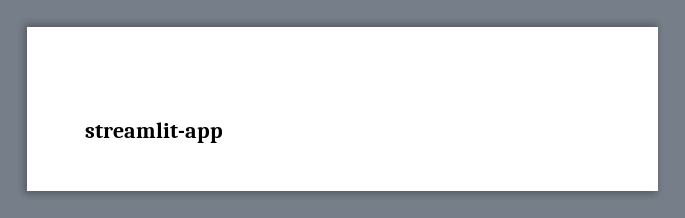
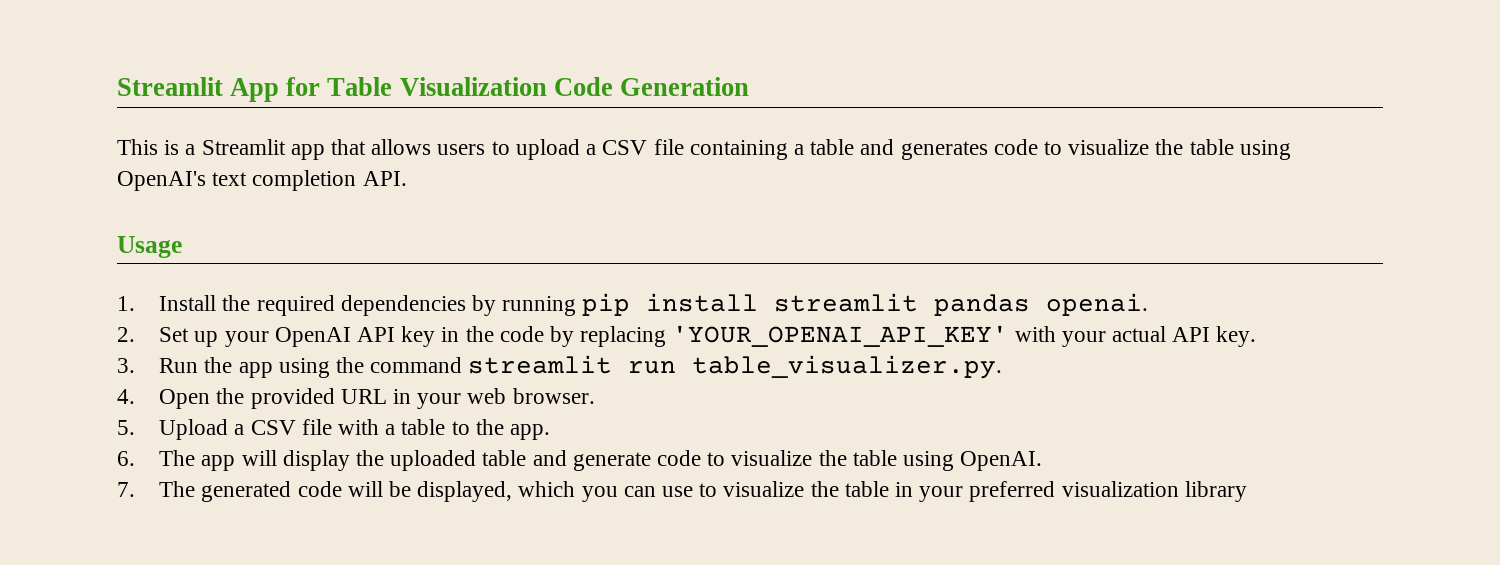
- streamlit-app
+ Streamlit App for Table Visualization Code Generation
+ This is a Streamlit app that allows users to upload a CSV file containing a table and generates code to visualize the table using OpenAI's text completion API.
+ Usage
+ 1. Install the required dependencies by running pip install streamlit pandas openai.
+ 2. Set up your OpenAI API key in the code by replacing 'YOUR_OPENAI_API_KEY' with your actual API key.
+ 3. Run the app using the command streamlit run table_visualizer.py.
+ 4. Open the provided URL in your web browser.
+ 5. Upload a CSV file with a table to the app.
+ 6. The app will display the uploaded table and generate code to visualize the table using OpenAI.
+ 7. The generated code will be displayed, which you can use to visualize the table in your preferred visualization library

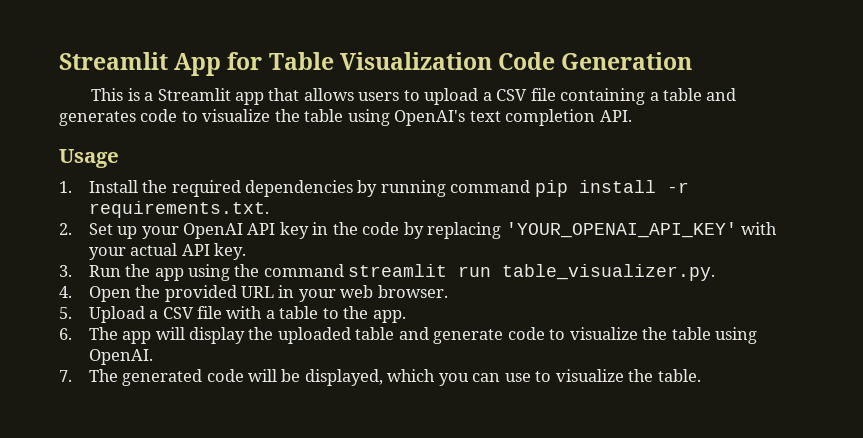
- 1. Install the required dependencies by running pip install streamlit pandas openai.
+ 1. Install the required dependencies by running command pip install -r requirements.txt.
- 7. The generated code will be displayed, which you can use to visualize the table in your preferred visualization library
+ 7. The generated code will be displayed, which you can use to visualize the table.

